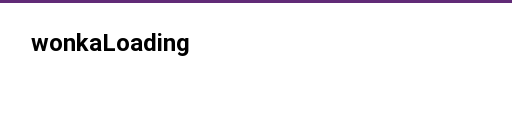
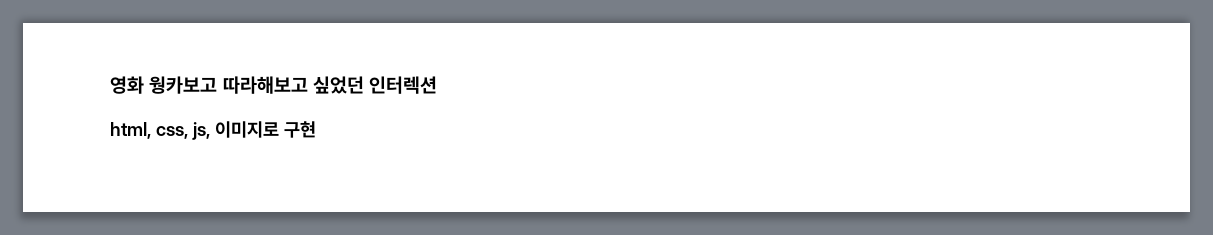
- wonkaLoading
+ 영화 웡카보고 따라해보고 싶었던 인터렉션
+ html, css, js, 이미지로 구현

